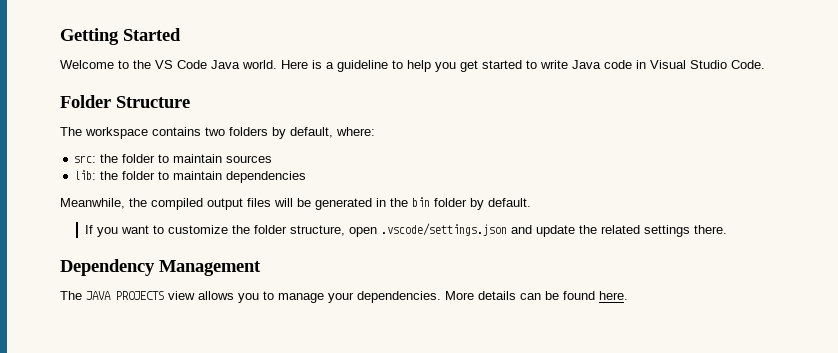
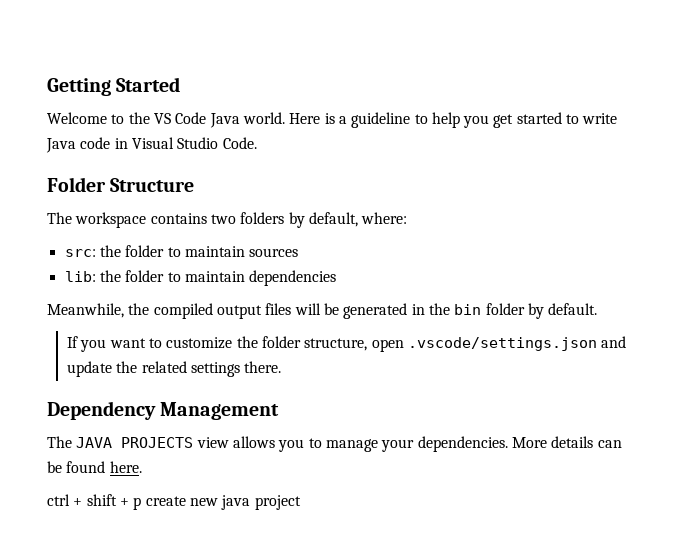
+ ctrl + shift + p create new java project

